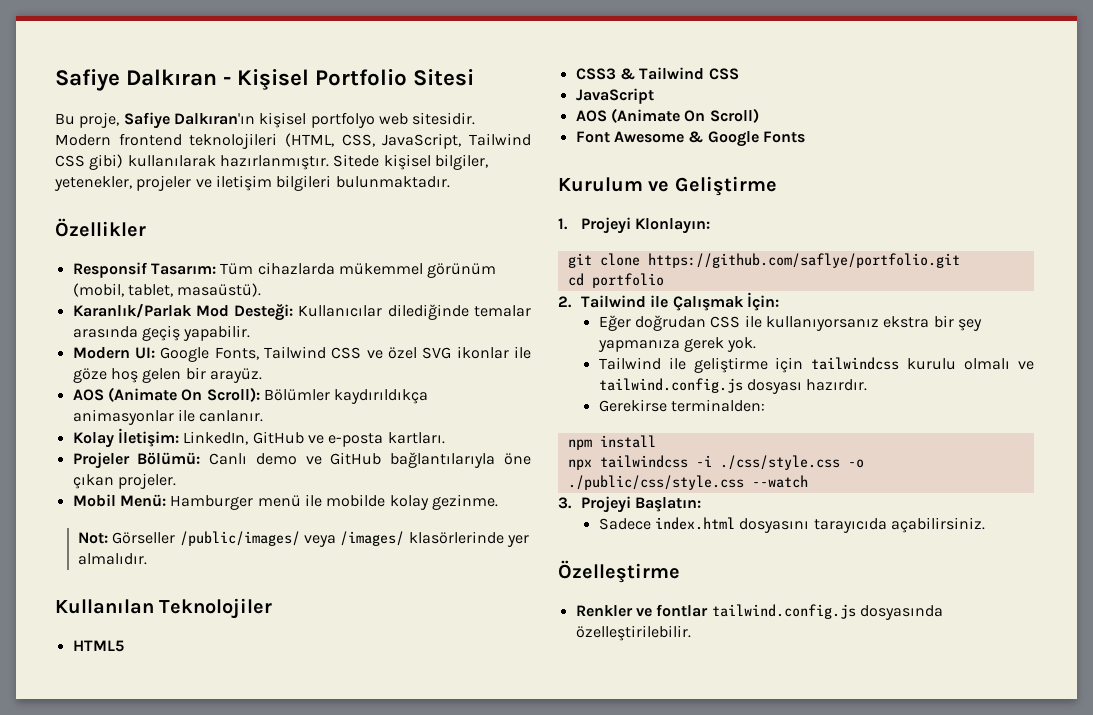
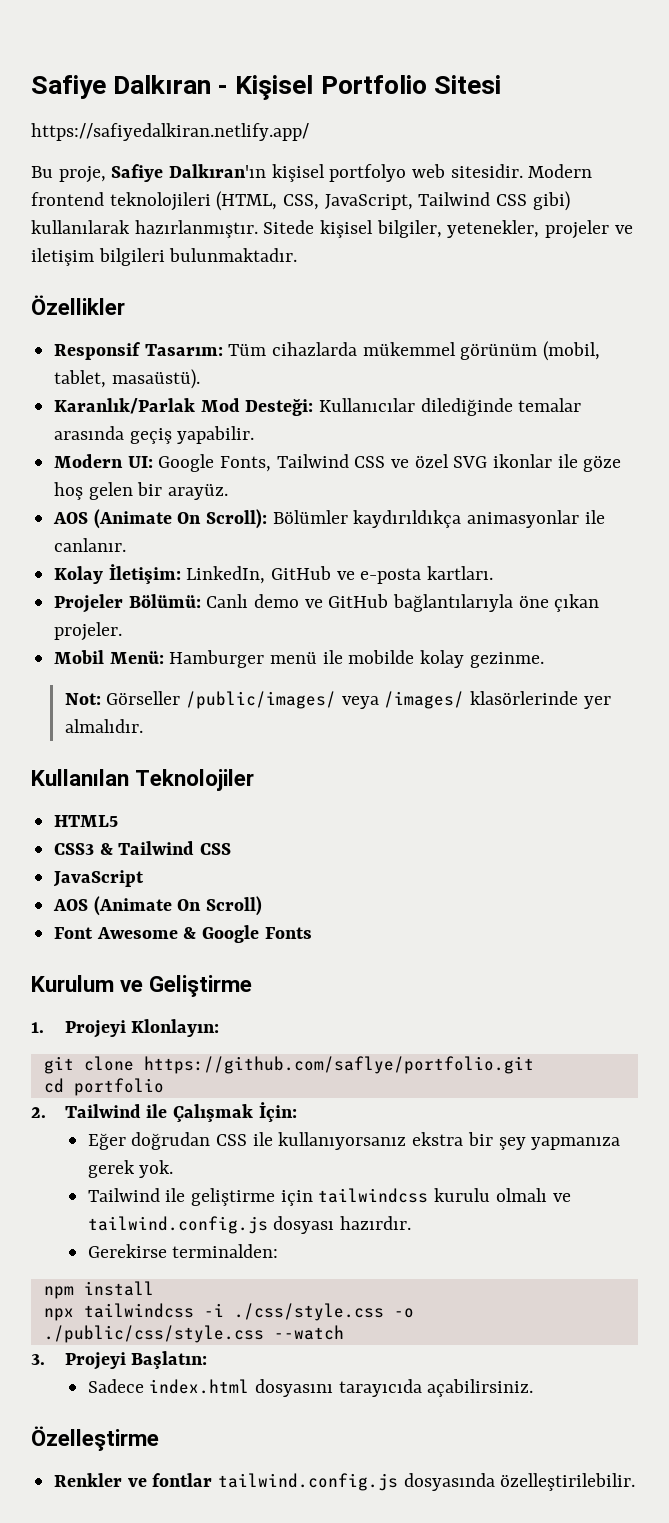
+ https://safiyedalkiran.netlify.app/

